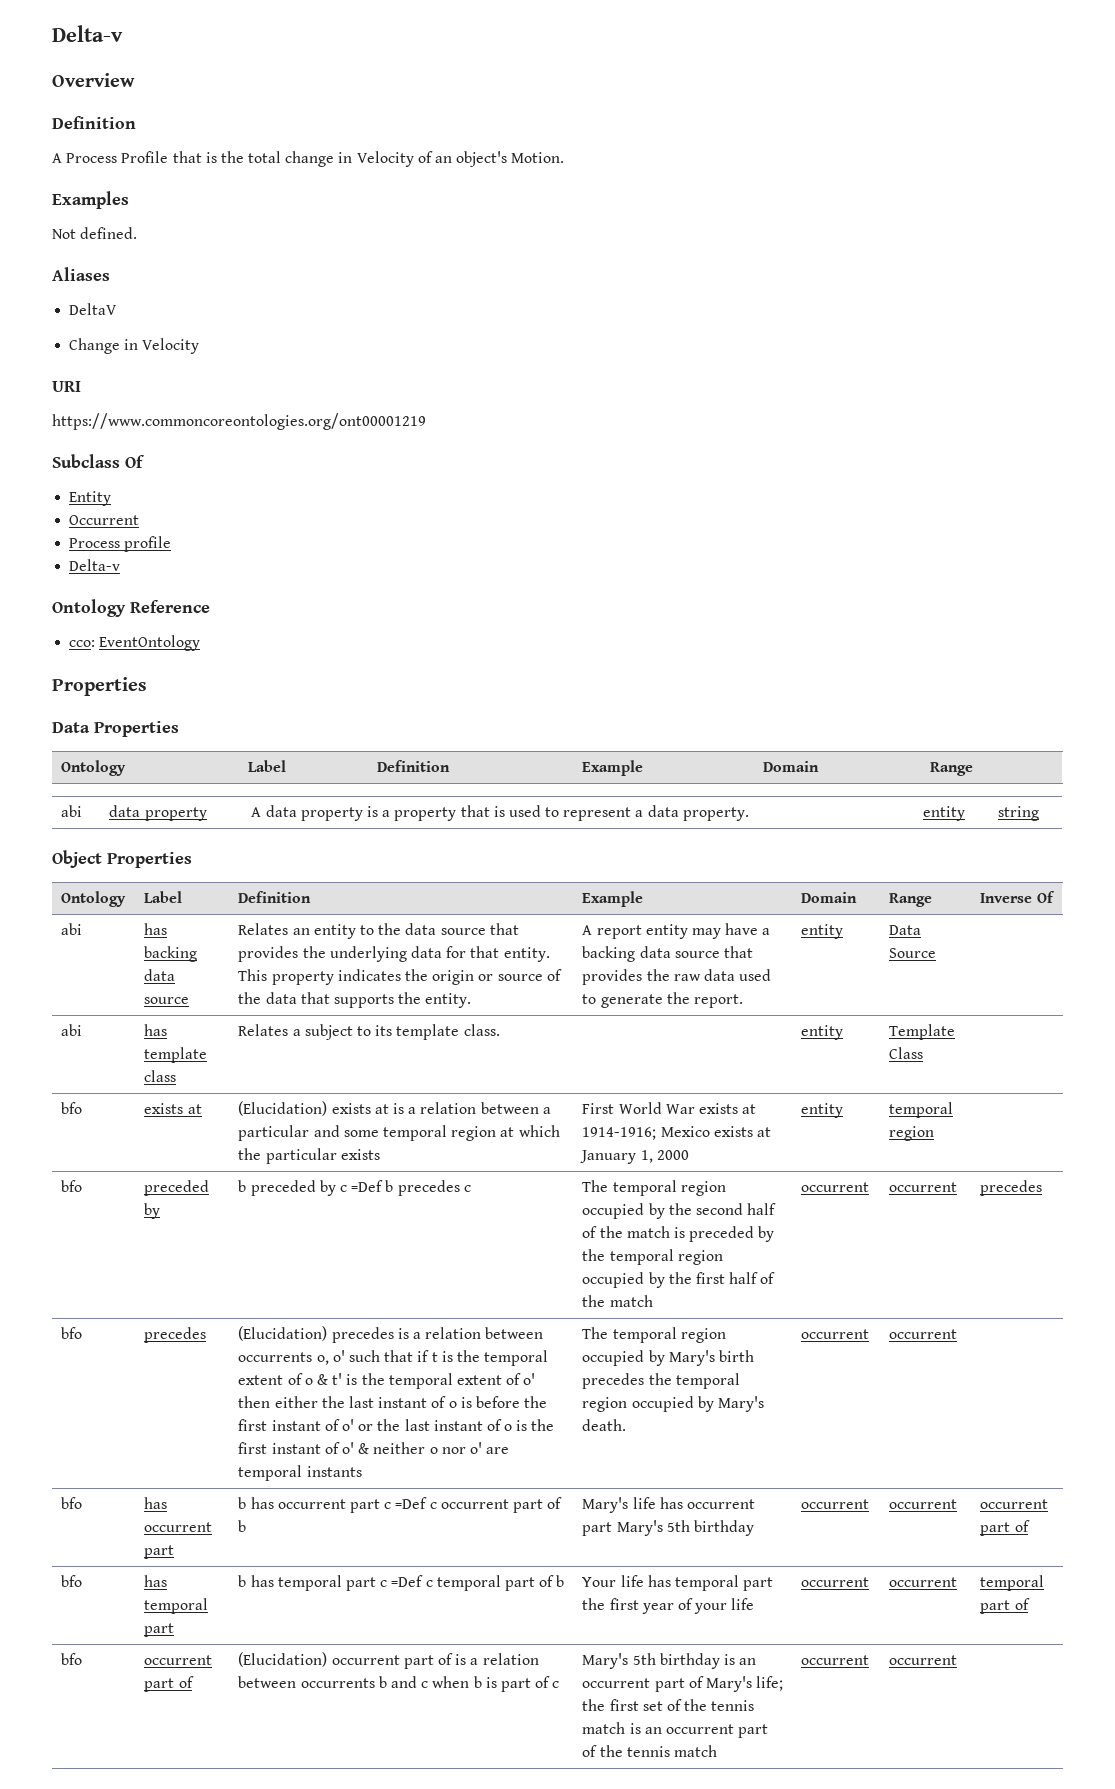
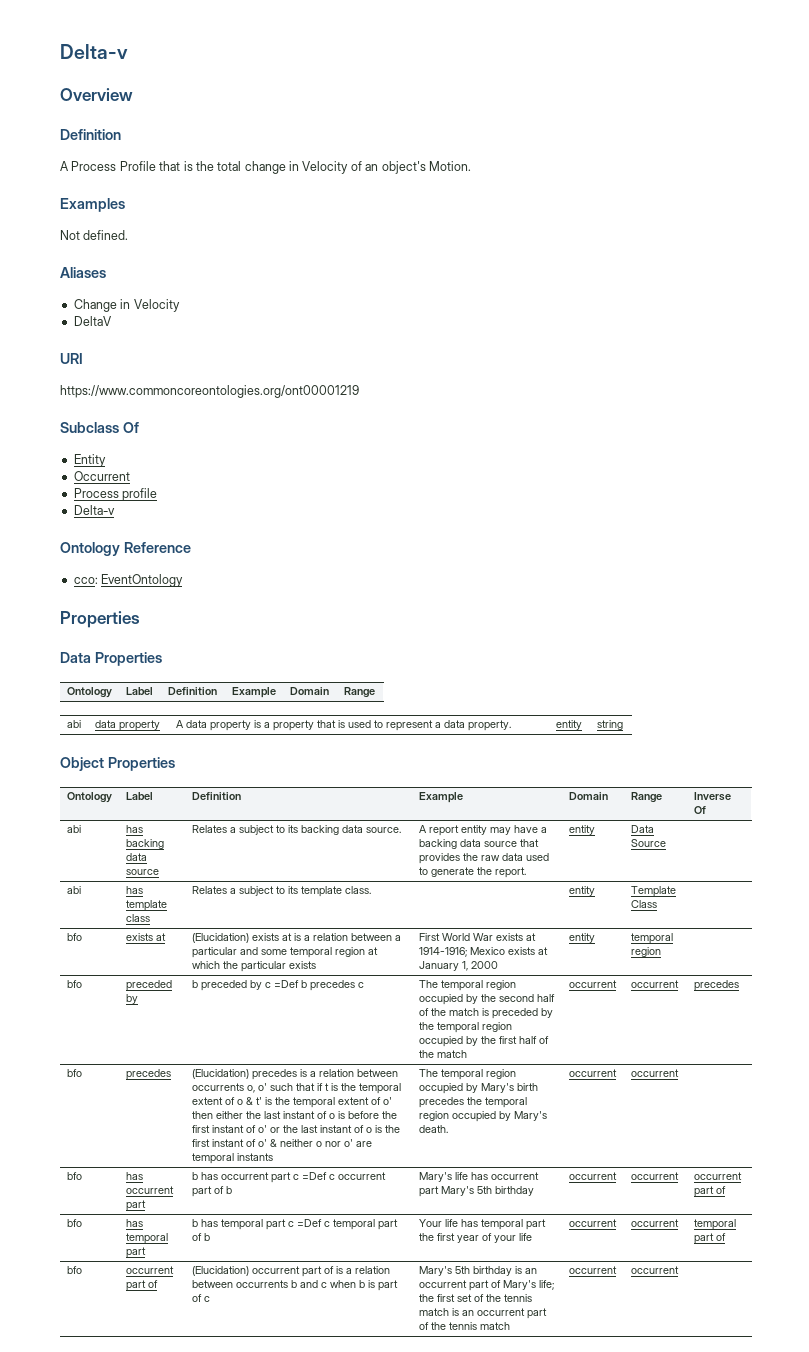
- DeltaV
+ DeltaV
- Relates an entity to the data source that provides the underlying data for that entity. This property indicates the origin or source of the data that supports the entity.
+ Relates a subject to its backing data source.

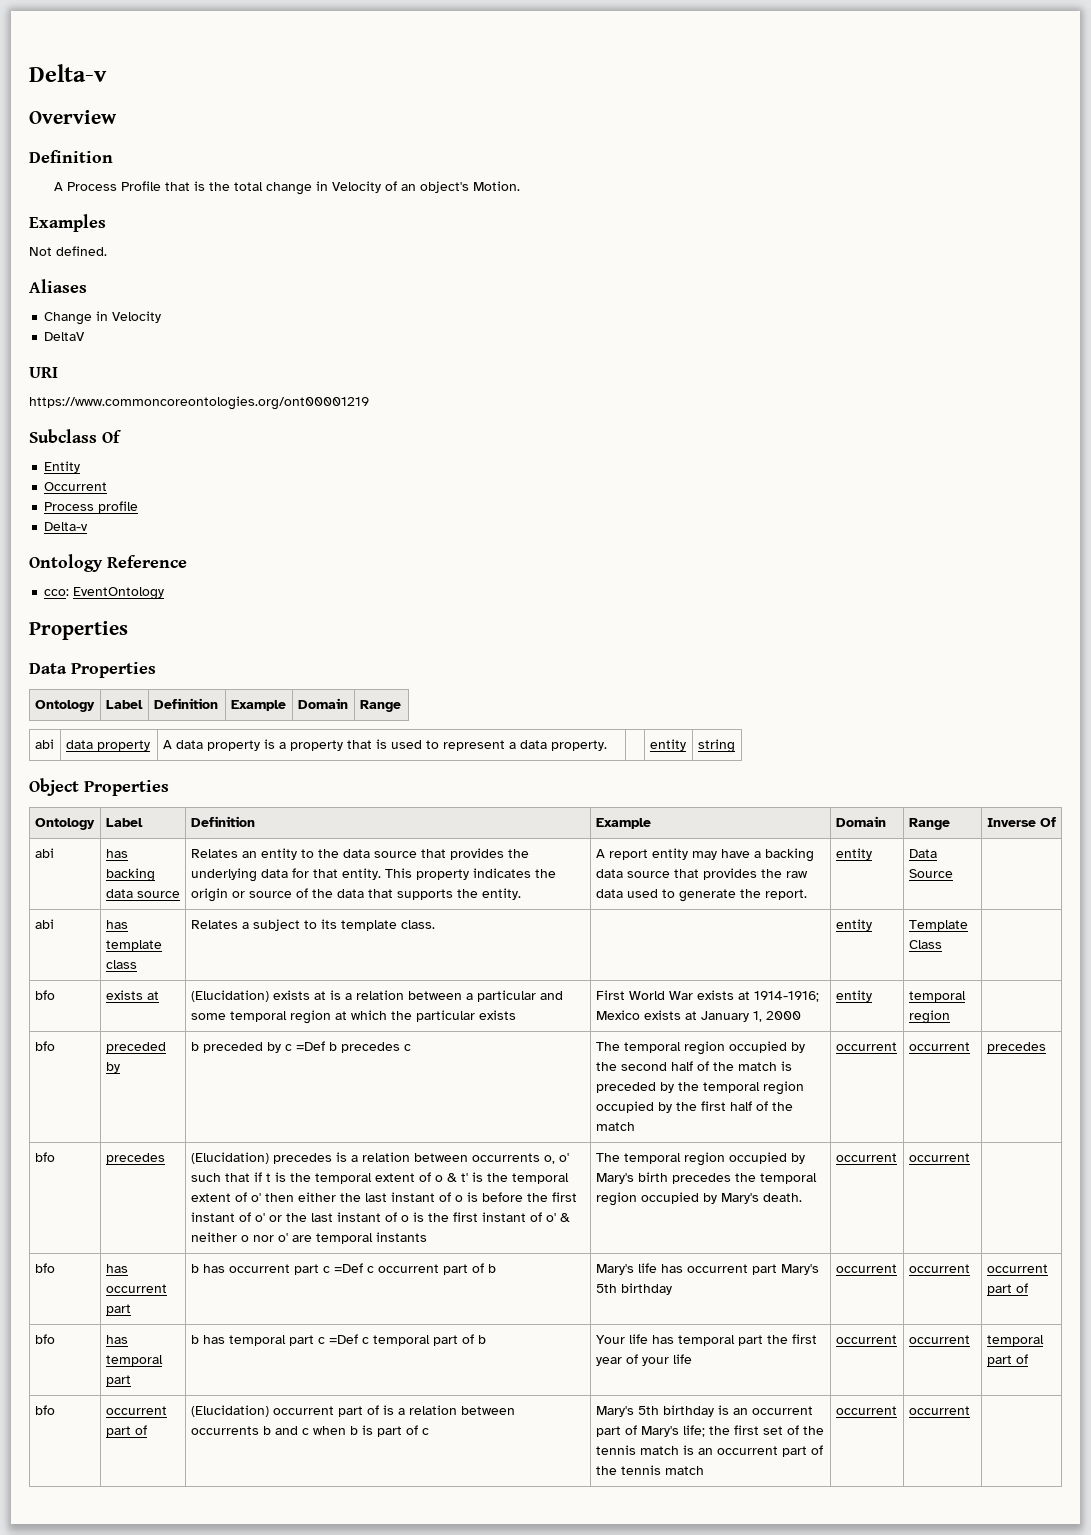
- Relates a subject to its backing data source.
+ Relates an entity to the data source that provides the underlying data for that entity. This property indicates the origin or source of the data that supports the entity.

